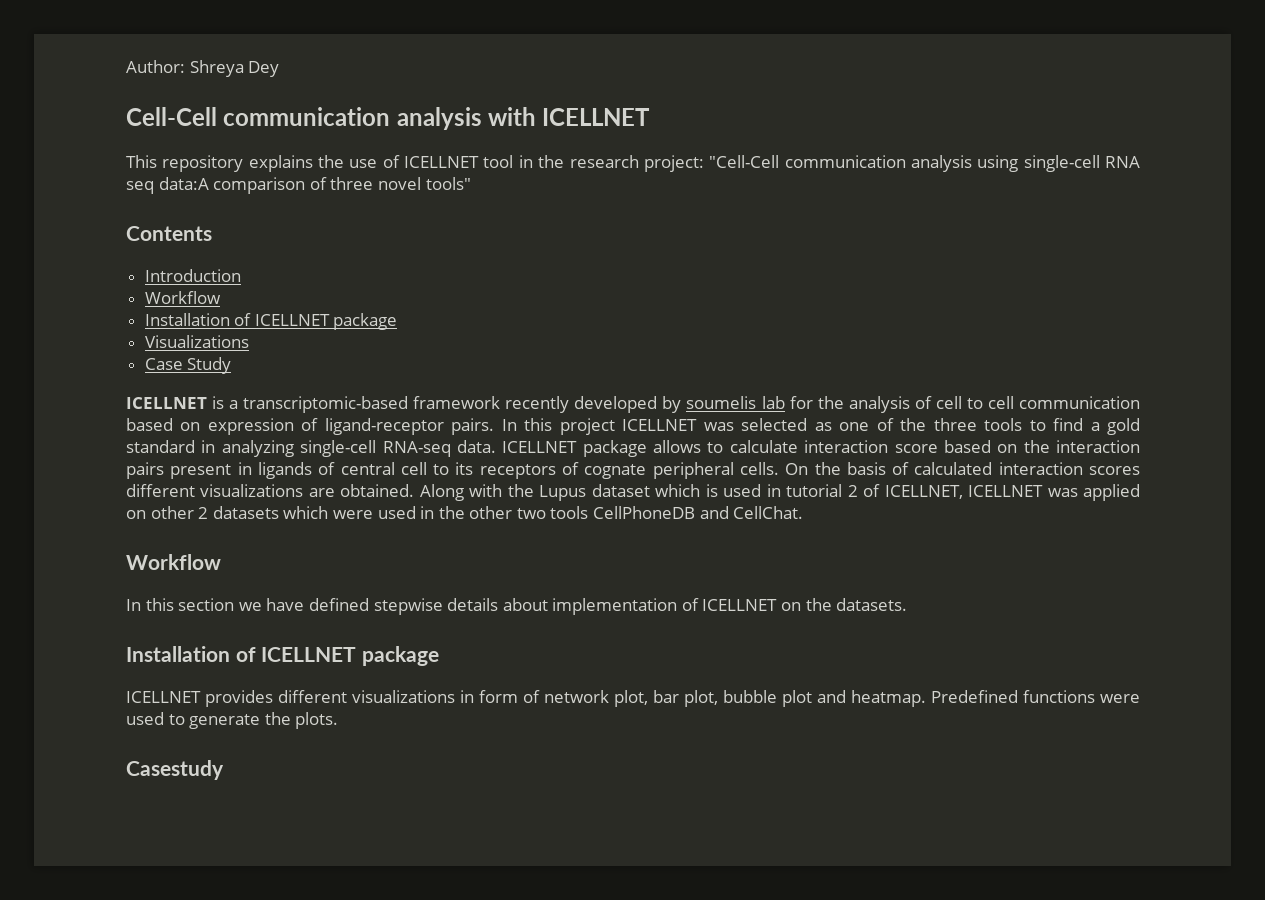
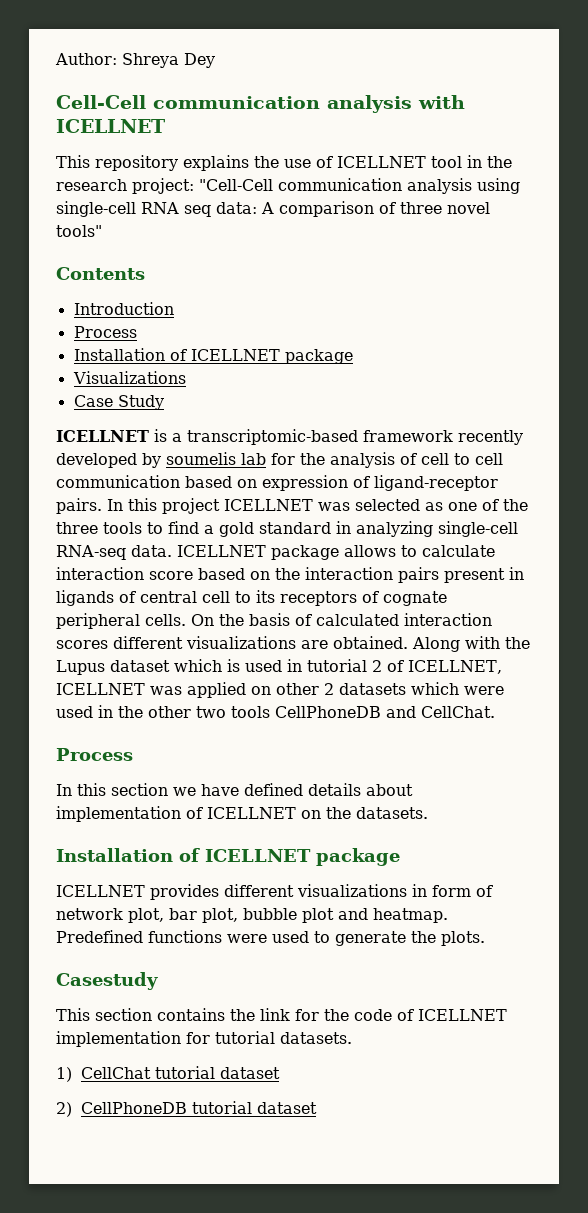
- This repository explains the use of ICELLNET tool in the research project: "Cell-Cell communication analysis using single-cell RNA seq data:A comparison of three novel tools"
+ This repository explains the use of ICELLNET tool in the research project: "Cell-Cell communication analysis using single-cell RNA seq data: A comparison of three novel tools"
  Introduction
- Workflow
+ Process
  Along with the Lupus dataset which is used in tutorial 2 of ICELLNET, ICELLNET was applied on other 2 datasets which were used in the other two tools CellPhoneDB and CellChat.
- Workflow
+ Process
- In this section we have defined stepwise details about implementation of ICELLNET on the datasets.
+ In this section we have defined details about implementation of ICELLNET on the datasets.
+ This section contains the link for the code of ICELLNET implementation for tutorial datasets.
+ 1) CellChat tutorial dataset
+ 2) CellPhoneDB tutorial dataset

